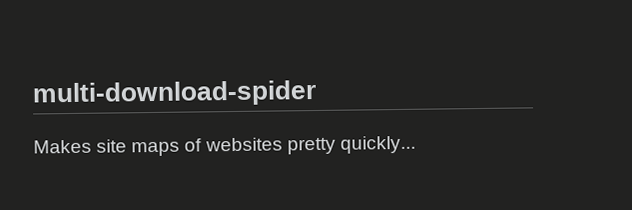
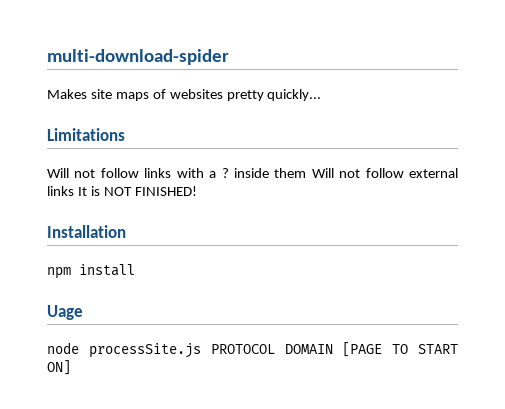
+ Limitations
+ Will not follow links with a ? inside them Will not follow external links It is NOT FINISHED!
+ Installation
+ npm install
+ Uage
+ node processSite.js PROTOCOL DOMAIN [PAGE TO START ON]

